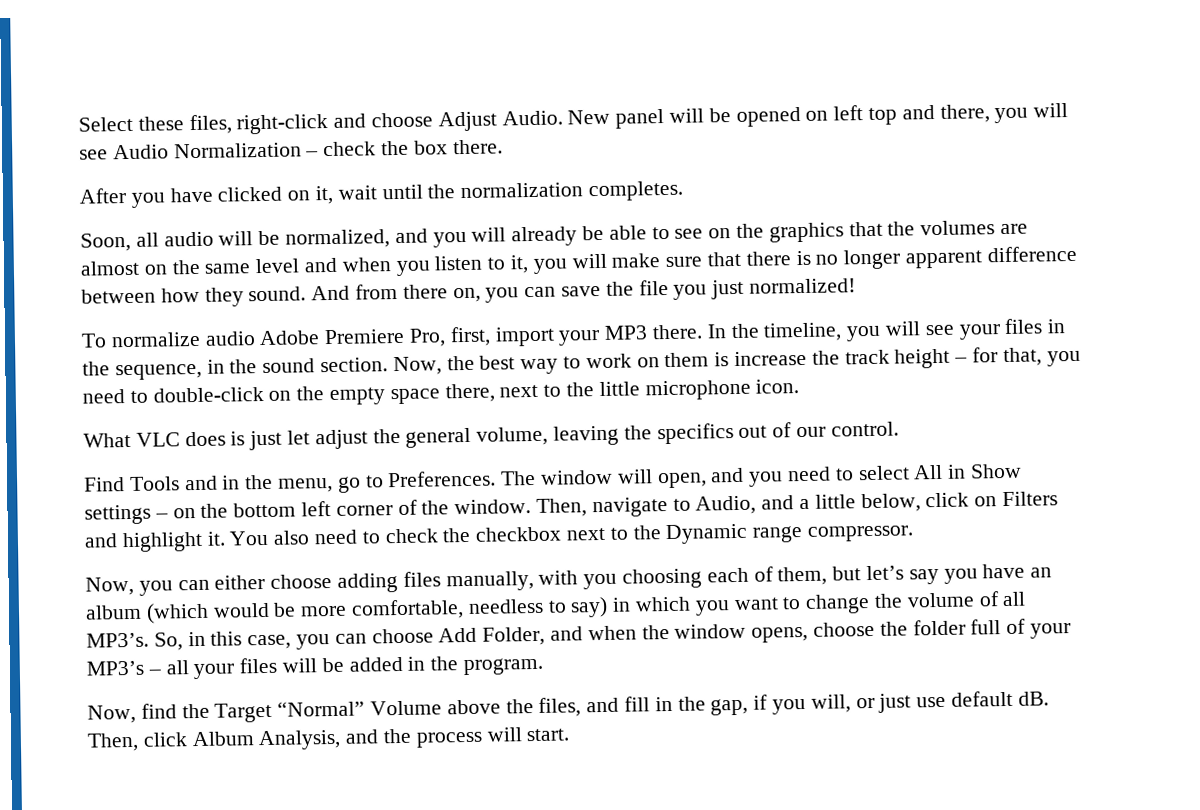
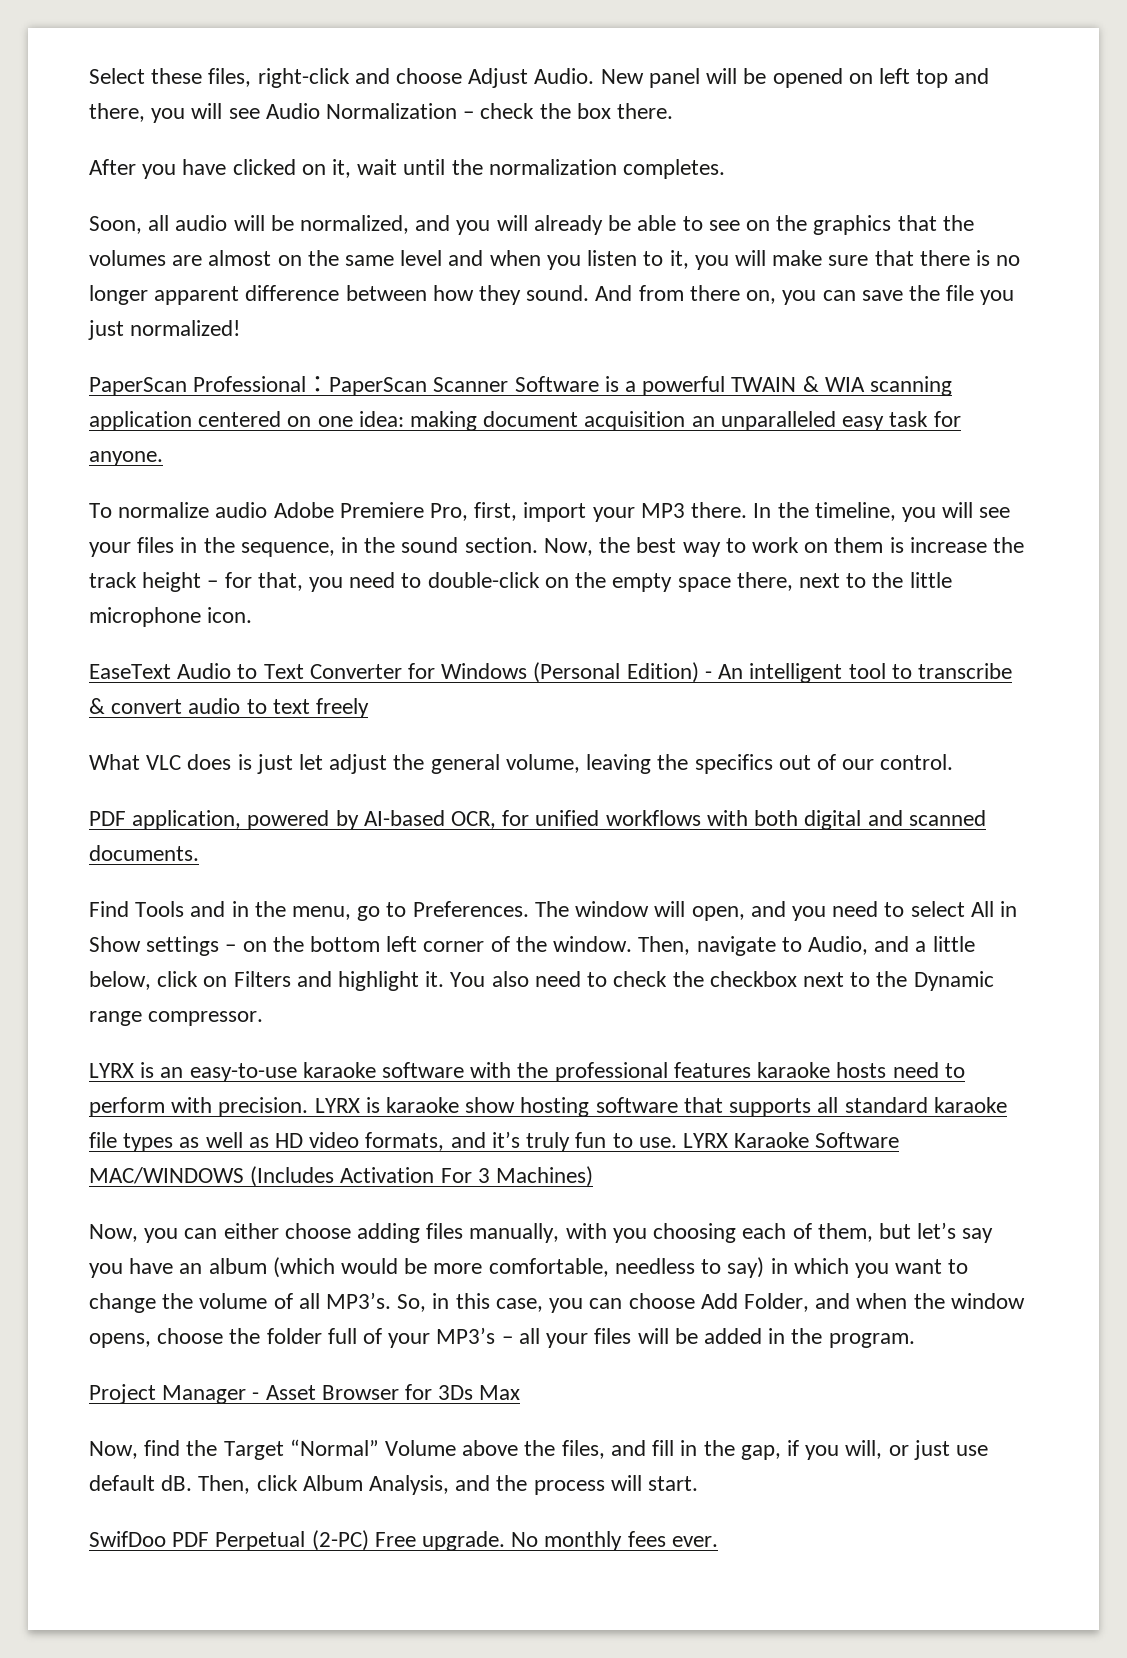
+ PaperScan Professional：PaperScan Scanner Software is a powerful TWAIN & WIA scanning application centered on one idea: making document acquisition an unparalleled easy task for anyone.
+ EaseText Audio to Text Converter for Windows (Personal Edition) - An intelligent tool to transcribe & convert audio to text freely
+ PDF application, powered by AI-based OCR, for unified workflows with both digital and scanned documents.
+ LYRX is an easy-to-use karaoke software with the professional features karaoke hosts need to perform with precision. LYRX is karaoke show hosting software that supports all standard karaoke file types as well as HD video formats, and it’s truly fun to use. LYRX Karaoke Software MAC/WINDOWS (Includes Activation For 3 Machines)
+ Project Manager - Asset Browser for 3Ds Max
+ SwifDoo PDF Perpetual (2-PC) Free upgrade. No monthly fees ever.

